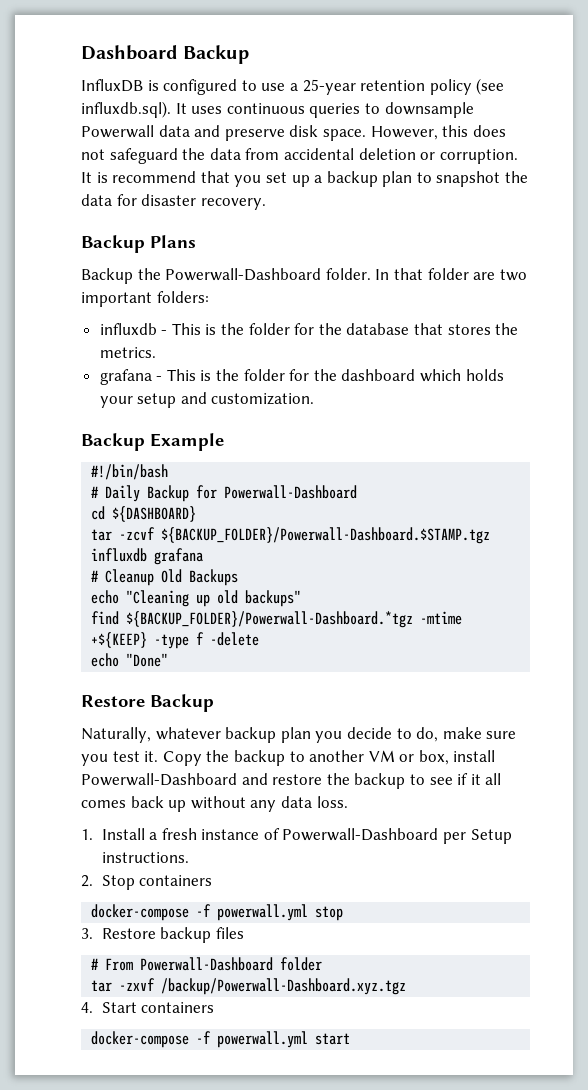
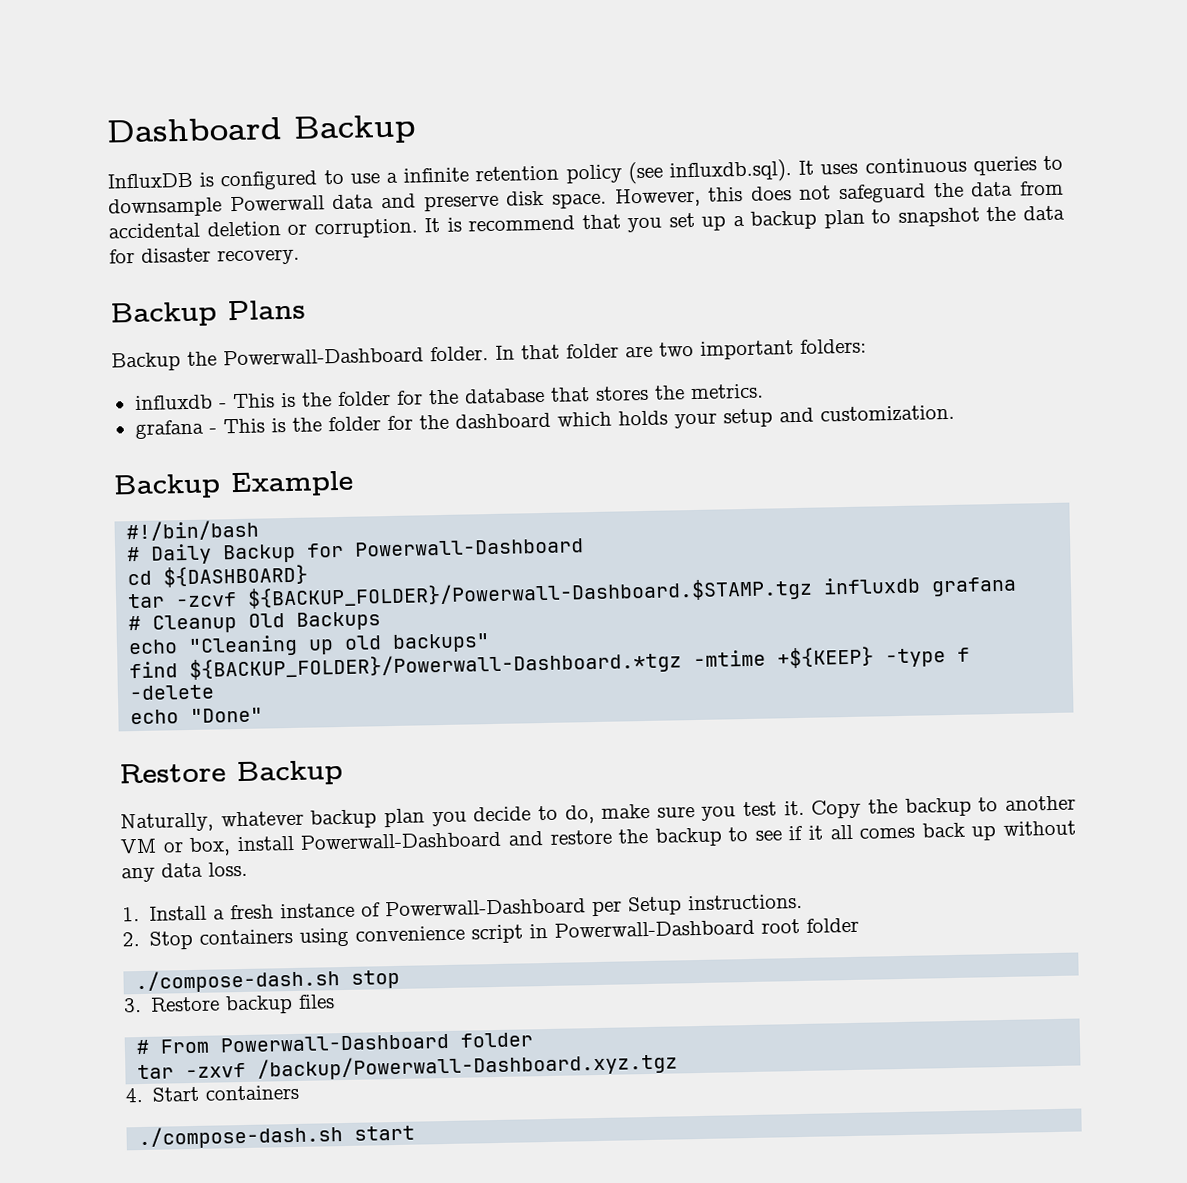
- InfluxDB is configured to use a 25-year retention policy (see influxdb.sql). It uses continuous queries to downsample Powerwall data and preserve disk space.
+ InfluxDB is configured to use a infinite retention policy (see influxdb.sql). It uses continuous queries to downsample Powerwall data and preserve disk space.
- 2. Stop containers
- docker-compose -f powerwall.yml stop
+ 2. Stop containers using convenience script in Powerwall-Dashboard root folder
+ ./compose-dash.sh stop
- docker-compose -f powerwall.yml start
+ ./compose-dash.sh start

